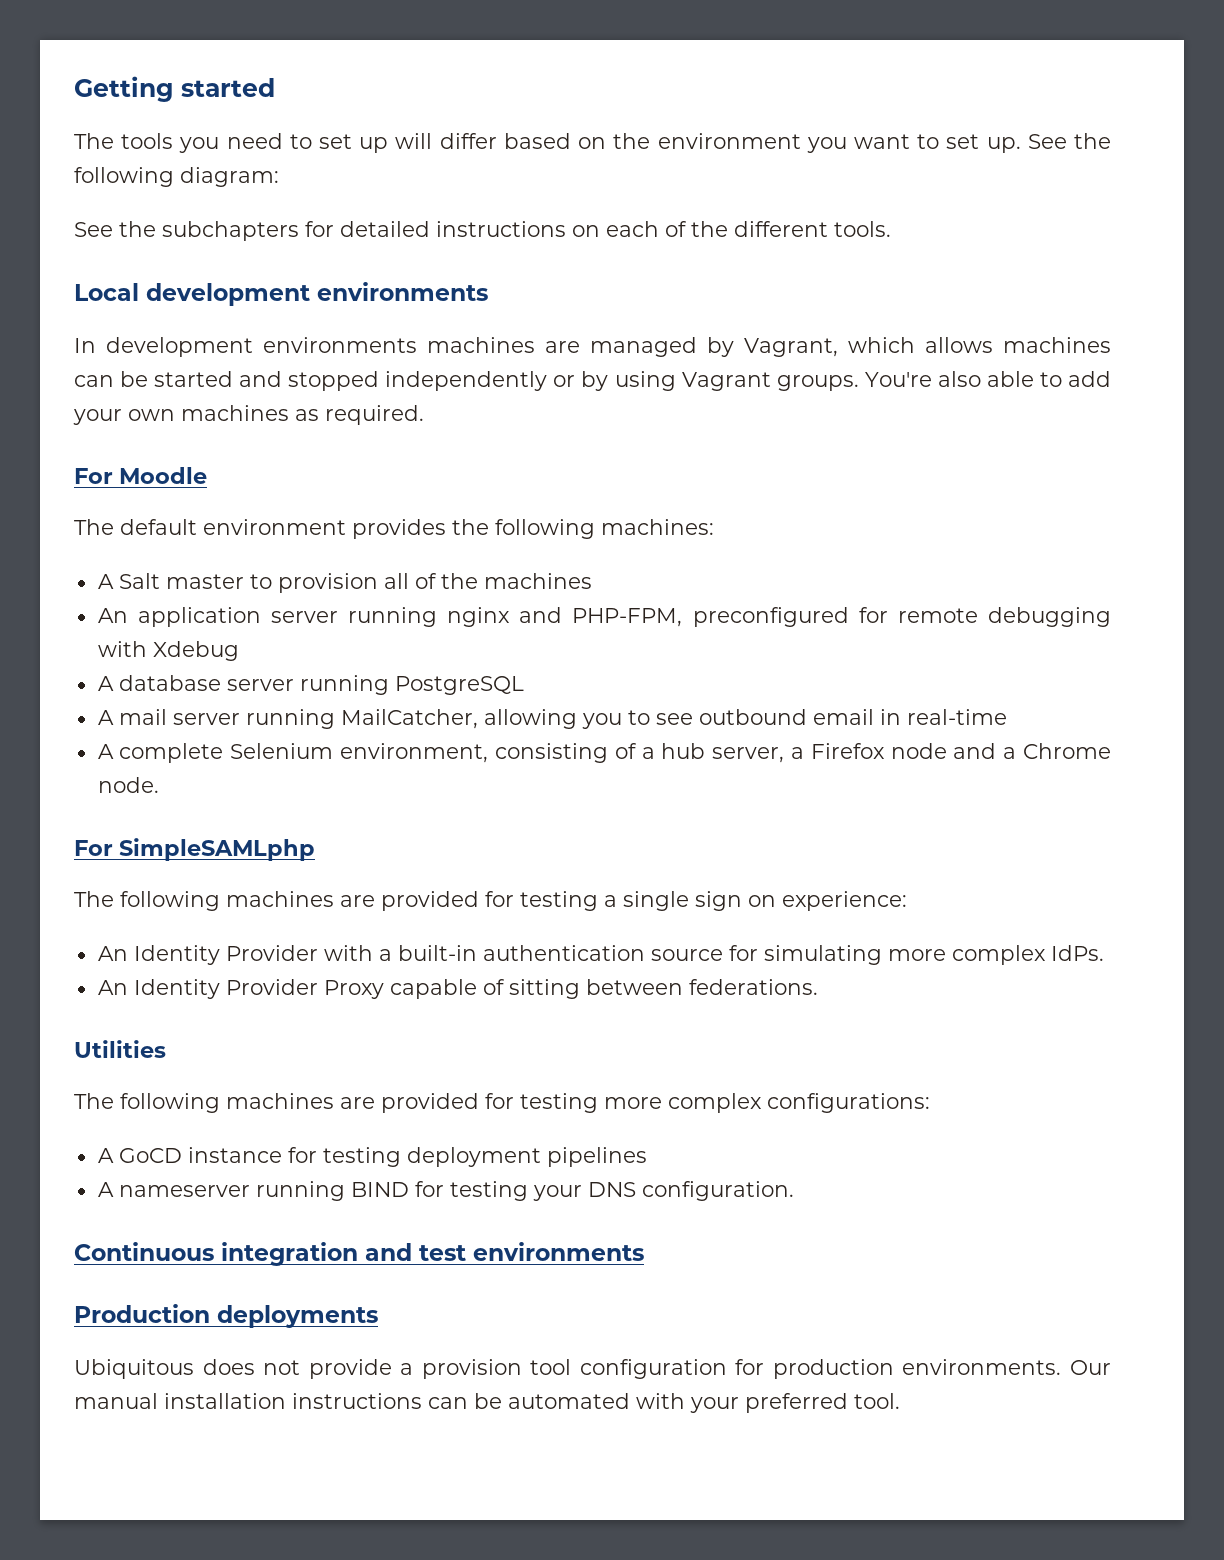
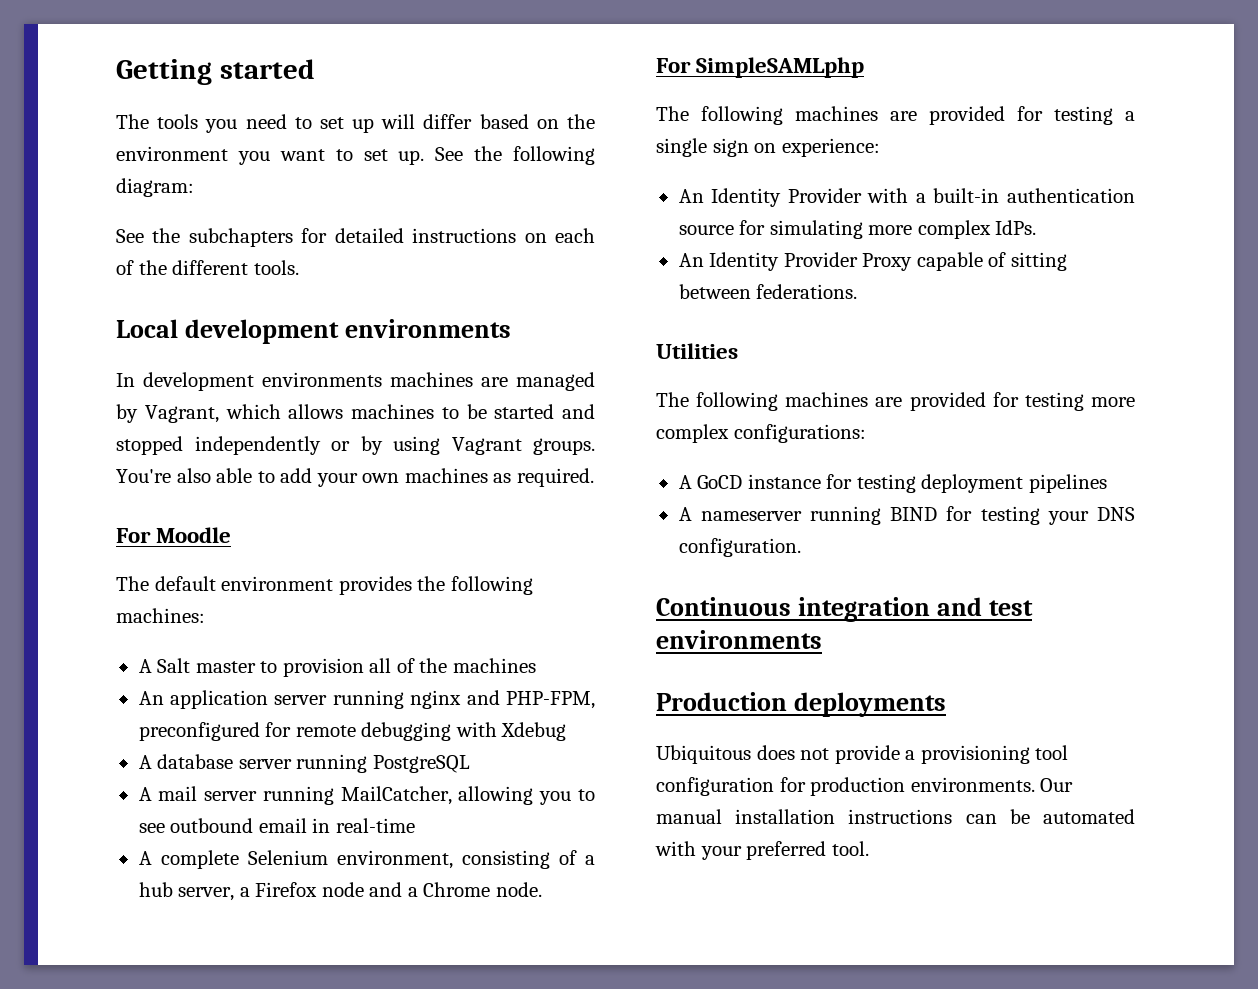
- In development environments machines are managed by Vagrant, which allows machines can be started and stopped independently or by using Vagrant groups.
+ In development environments machines are managed by Vagrant, which allows machines to be started and stopped independently or by using Vagrant groups.
- Ubiquitous does not provide a provision tool configuration for production environments.
+ Ubiquitous does not provide a provisioning tool configuration for production environments.

